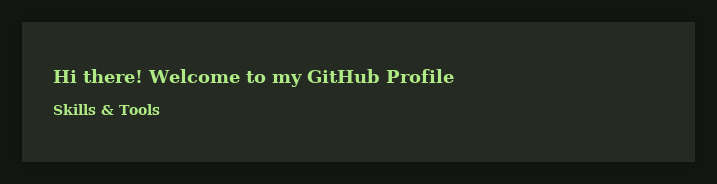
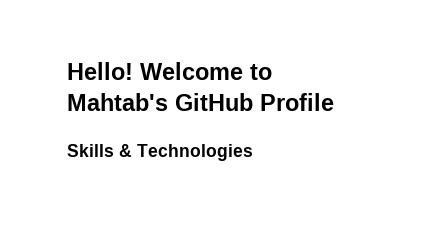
- Hi there!
+ Hello!
- Welcome to my GitHub Profile
+ Welcome to Mahtab's GitHub Profile
- Skills & Tools
+ Skills & Technologies

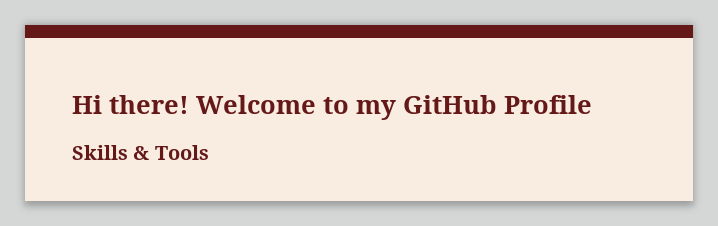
- Hello!
+ Hi there!
- Welcome to Mahtab's GitHub Profile
+ Welcome to my GitHub Profile
- Skills & Technologies
+ Skills & Tools

